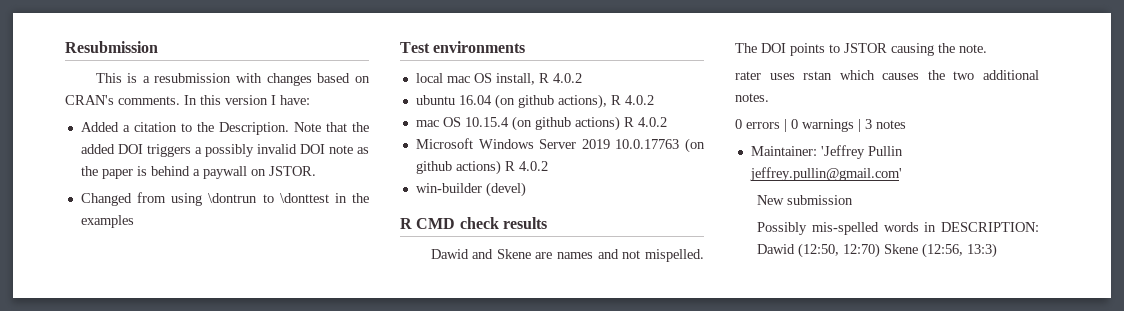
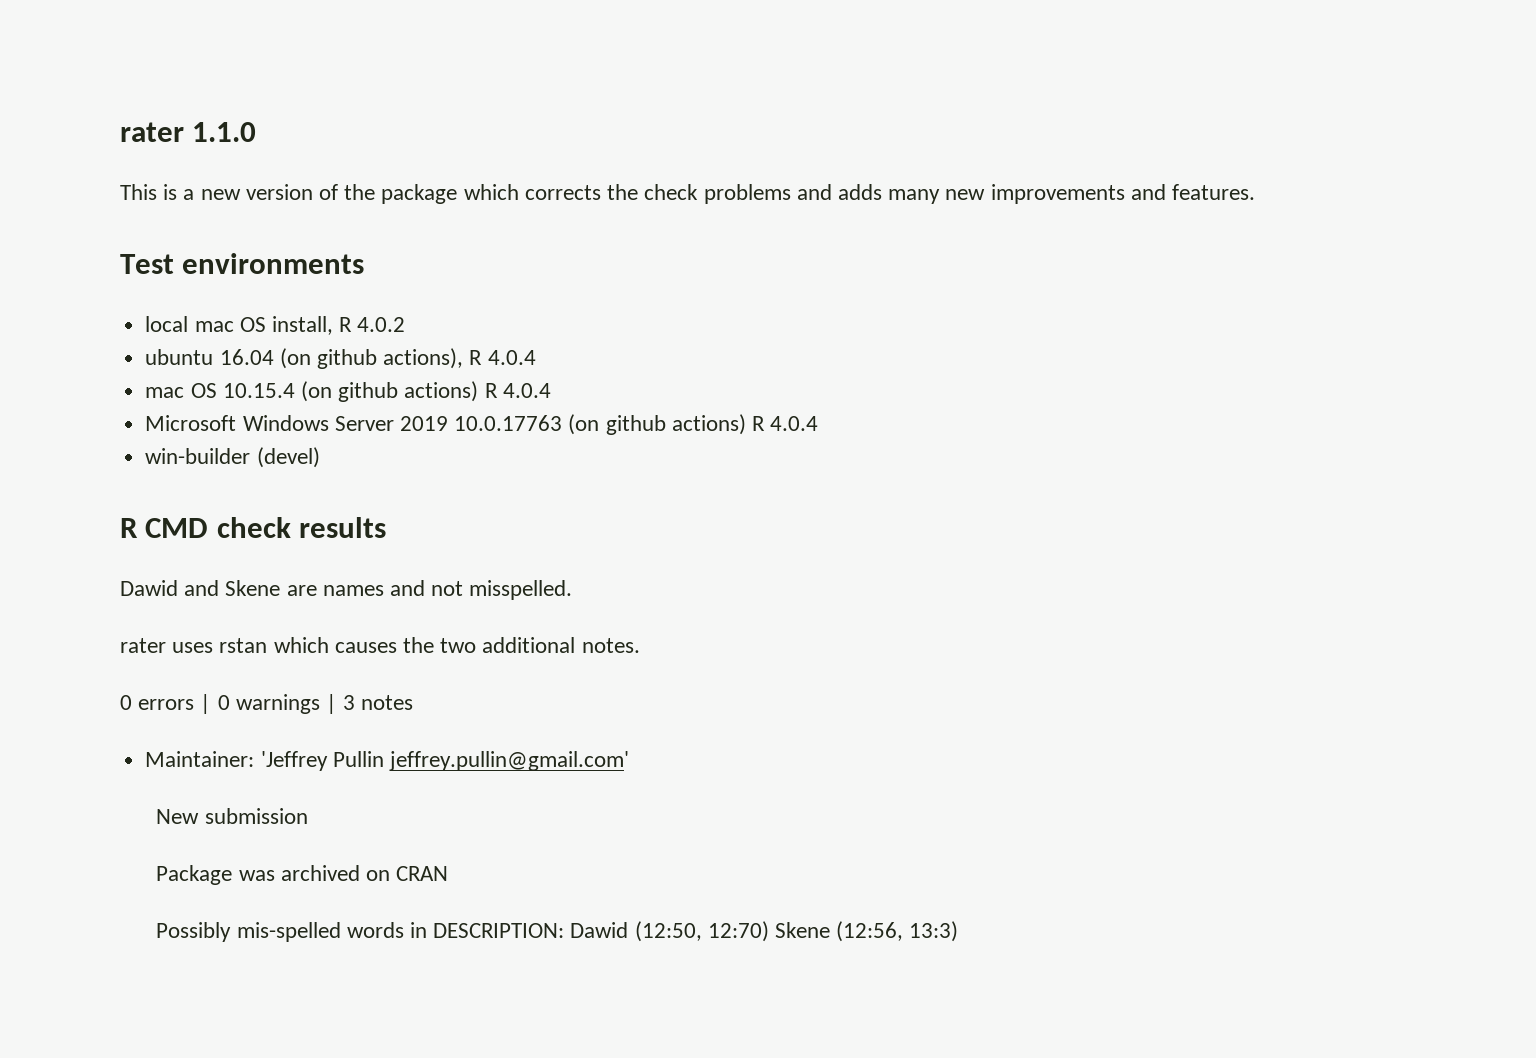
- Resubmission
+ rater 1.1.0
- This is a resubmission with changes based on CRAN's comments. In this version I have:
- Added a citation to the Description. Note that the added DOI triggers a possibly invalid DOI note as the paper is behind a paywall on JSTOR.
- Changed from using \dontrun to \donttest in the examples
+ This is a new version of the package which corrects the check problems and adds many new improvements and features.
- ubuntu 16.04 (on github actions), R 4.0.2
+ ubuntu 16.04 (on github actions), R 4.0.4
- mac OS 10.15.4 (on github actions) R 4.0.2
+ mac OS 10.15.4 (on github actions) R 4.0.4
- Microsoft Windows Server 2019 10.0.17763 (on github actions) R 4.0.2
+ Microsoft Windows Server 2019 10.0.17763 (on github actions) R 4.0.4
- Dawid and Skene are names and not mispelled. The DOI points to JSTOR causing the note.
+ Dawid and Skene are names and not misspelled.
+ Package was archived on CRAN

